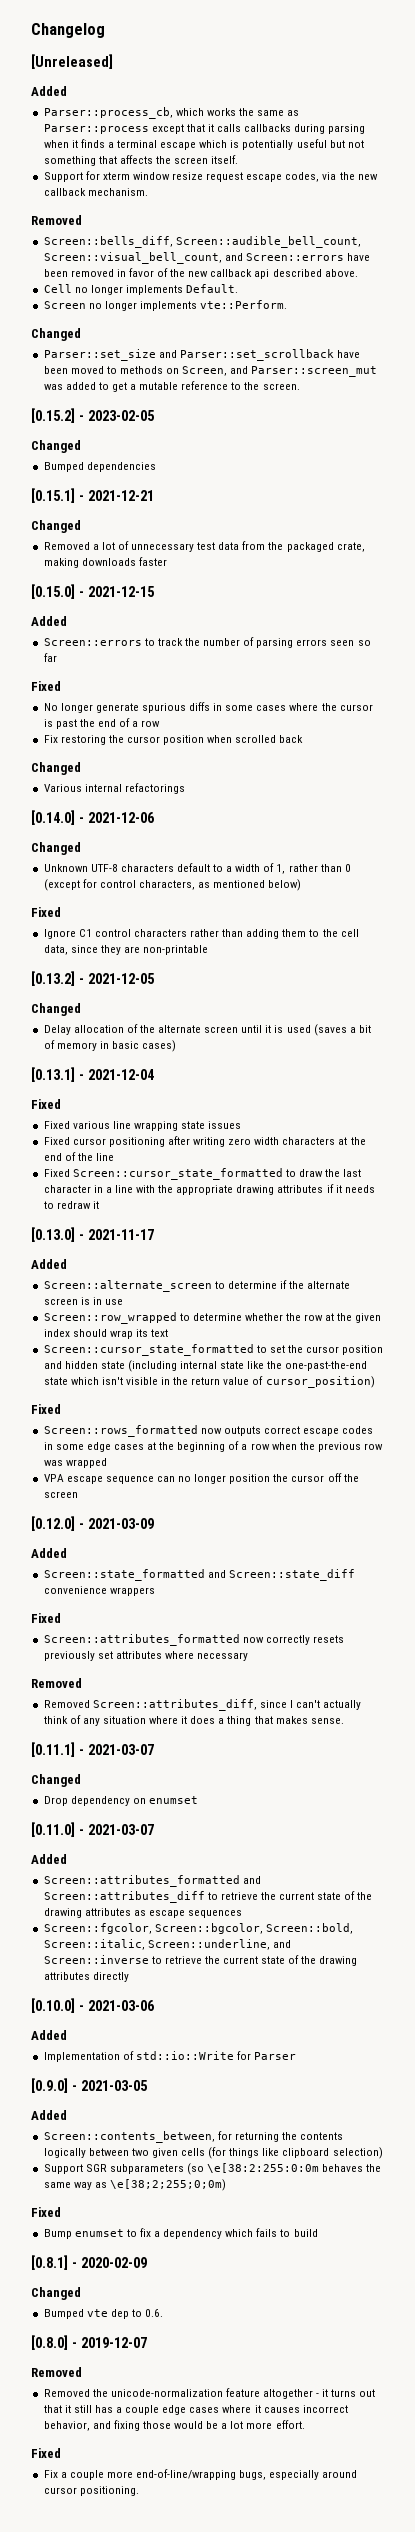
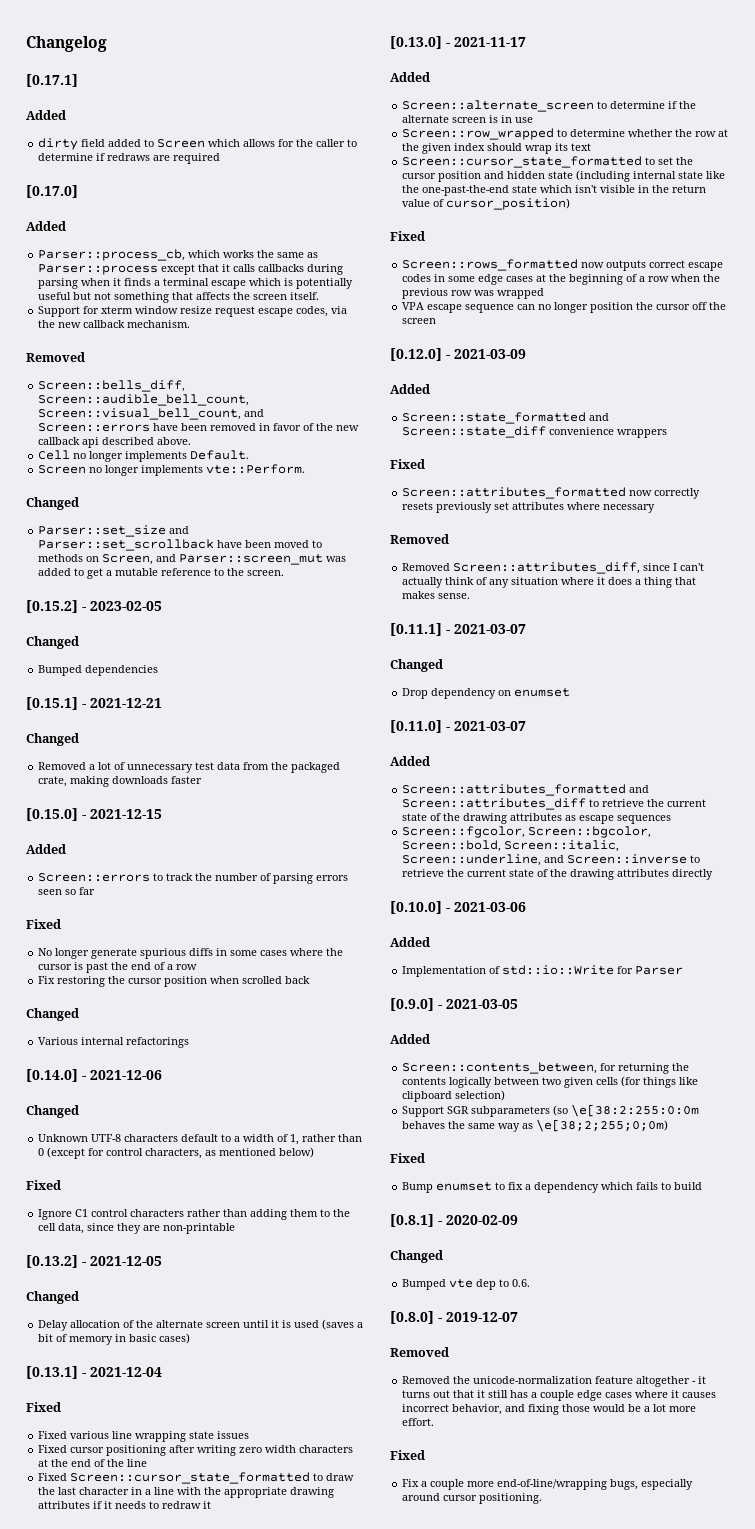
- [Unreleased]
+ [0.17.1]
+ Added
+ dirty field added to Screen which allows for the caller to determine if redraws are required
+ [0.17.0]

